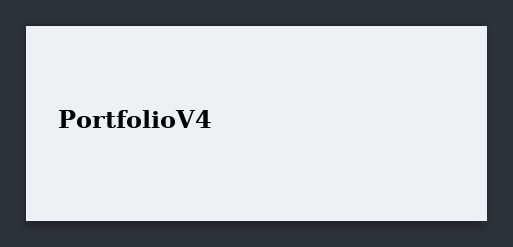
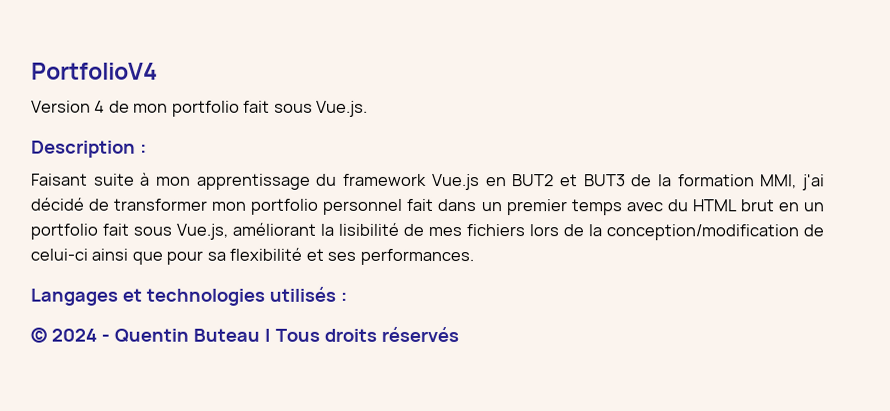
+ Version 4 de mon portfolio fait sous Vue.js.
+ Description :
+ Faisant suite à mon apprentissage du framework Vue.js en BUT2 et BUT3 de la formation MMI, j'ai décidé de transformer mon portfolio personnel fait dans un premier temps avec du HTML brut en un portfolio fait sous Vue.js, améliorant la lisibilité de mes fichiers lors de la conception/modification de celui-ci ainsi que pour sa flexibilité et ses performances.
+ Langages et technologies utilisés :
+ © 2024 - Quentin Buteau | Tous droits réservés

